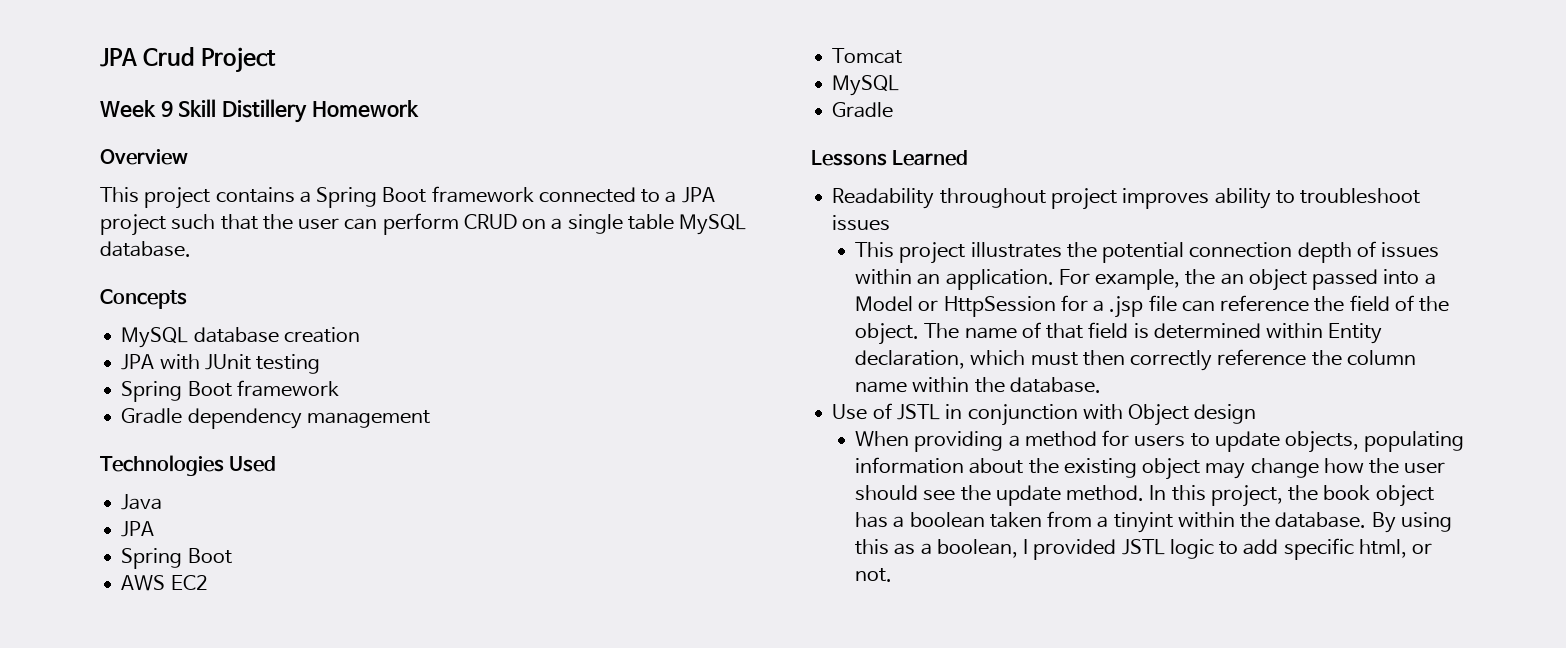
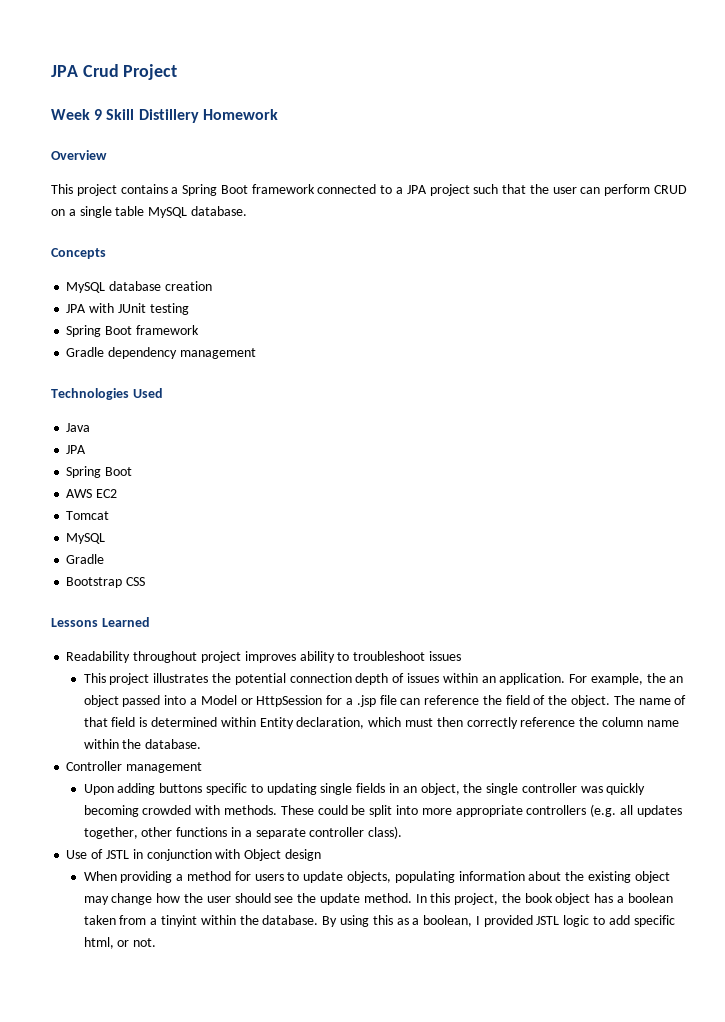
+ Bootstrap CSS
+ Controller management
+ Upon adding buttons specific to updating single fields in an object, the single controller was quickly becoming crowded with methods. These could be split into more appropriate controllers (e.g. all updates together, other functions in a separate controller class).

